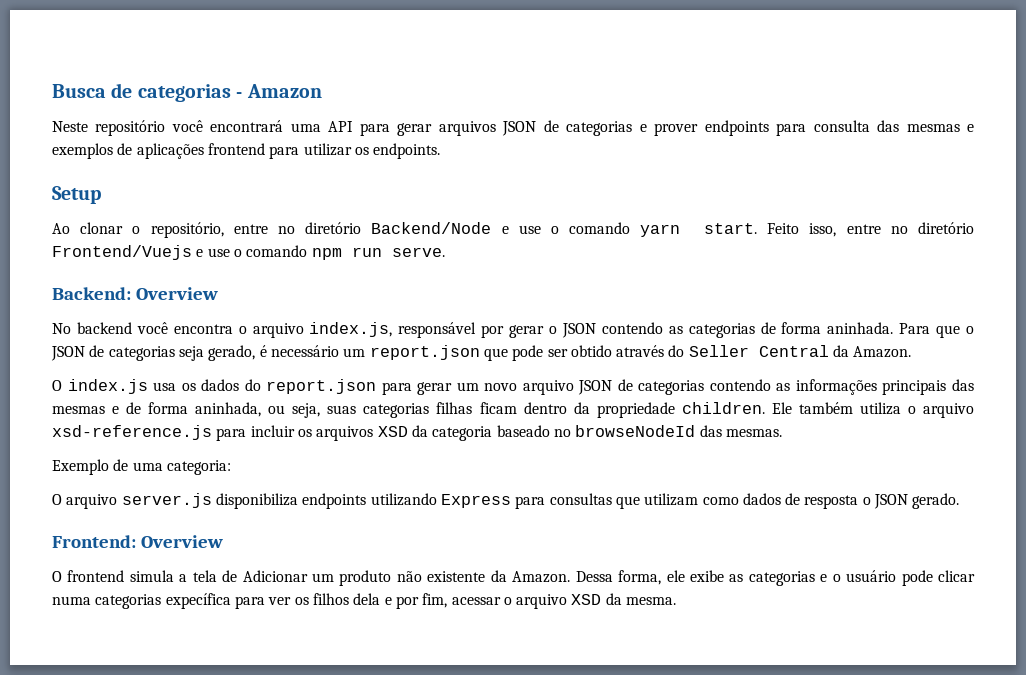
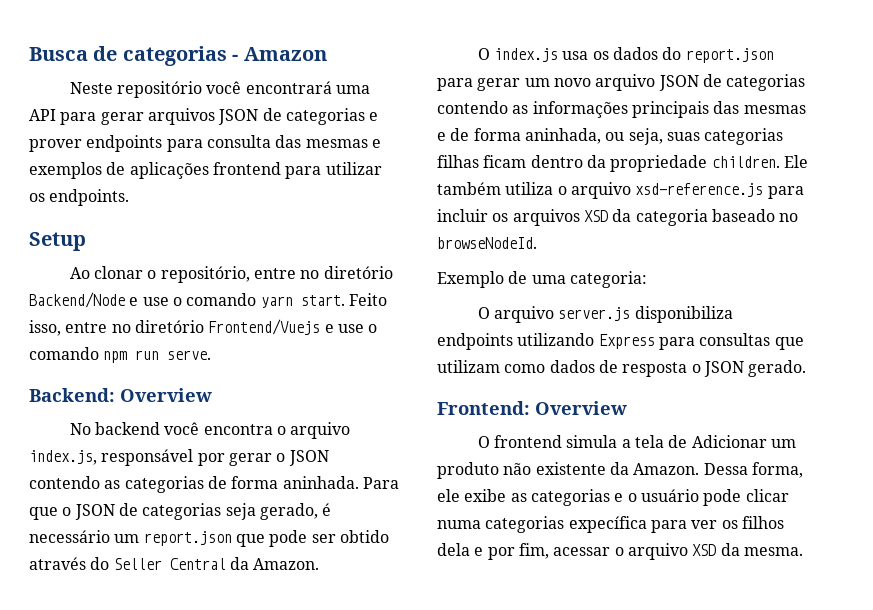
- Ele também utiliza o arquivo xsd-reference.js para incluir os arquivos XSD da categoria baseado no browseNodeId das mesmas.
+ Ele também utiliza o arquivo xsd-reference.js para incluir os arquivos XSD da categoria baseado no browseNodeId.

